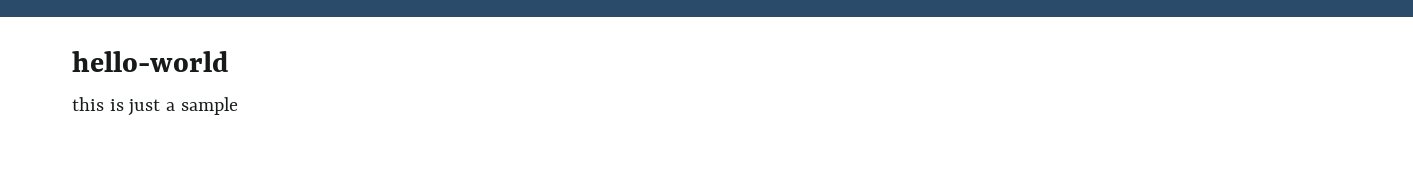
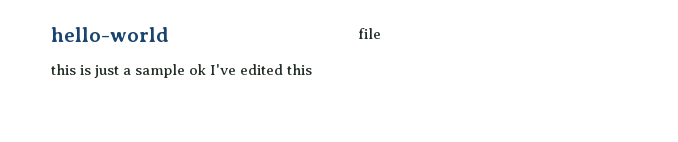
- this is just a sample
+ this is just a sample ok I've edited this file

